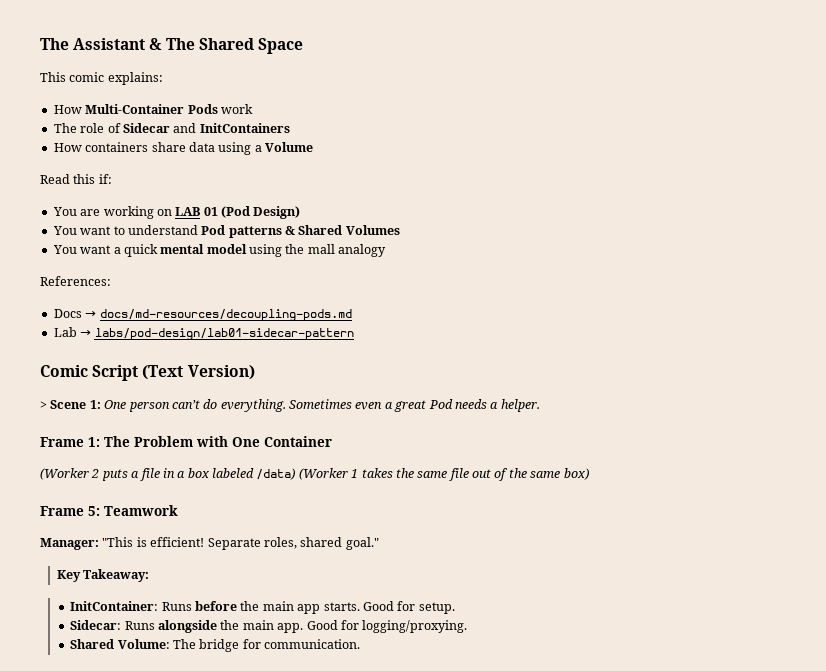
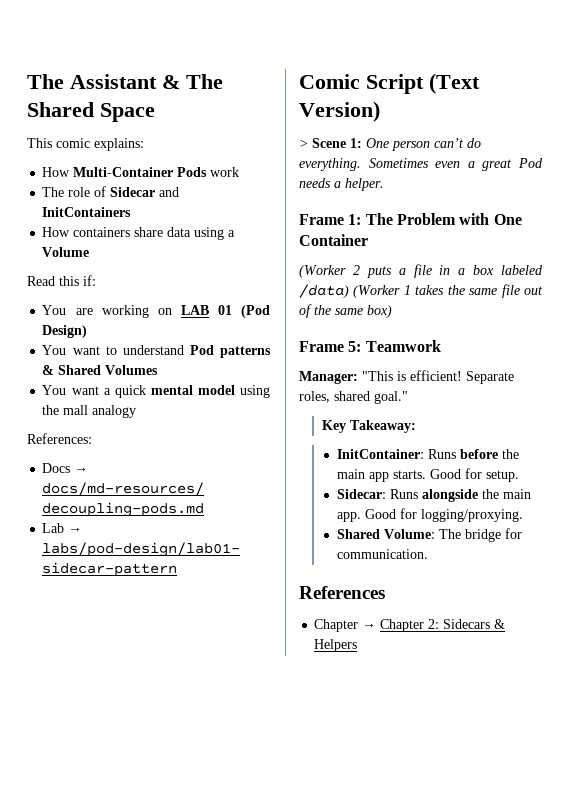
+ References
+ Chapter → Chapter 2: Sidecars & Helpers

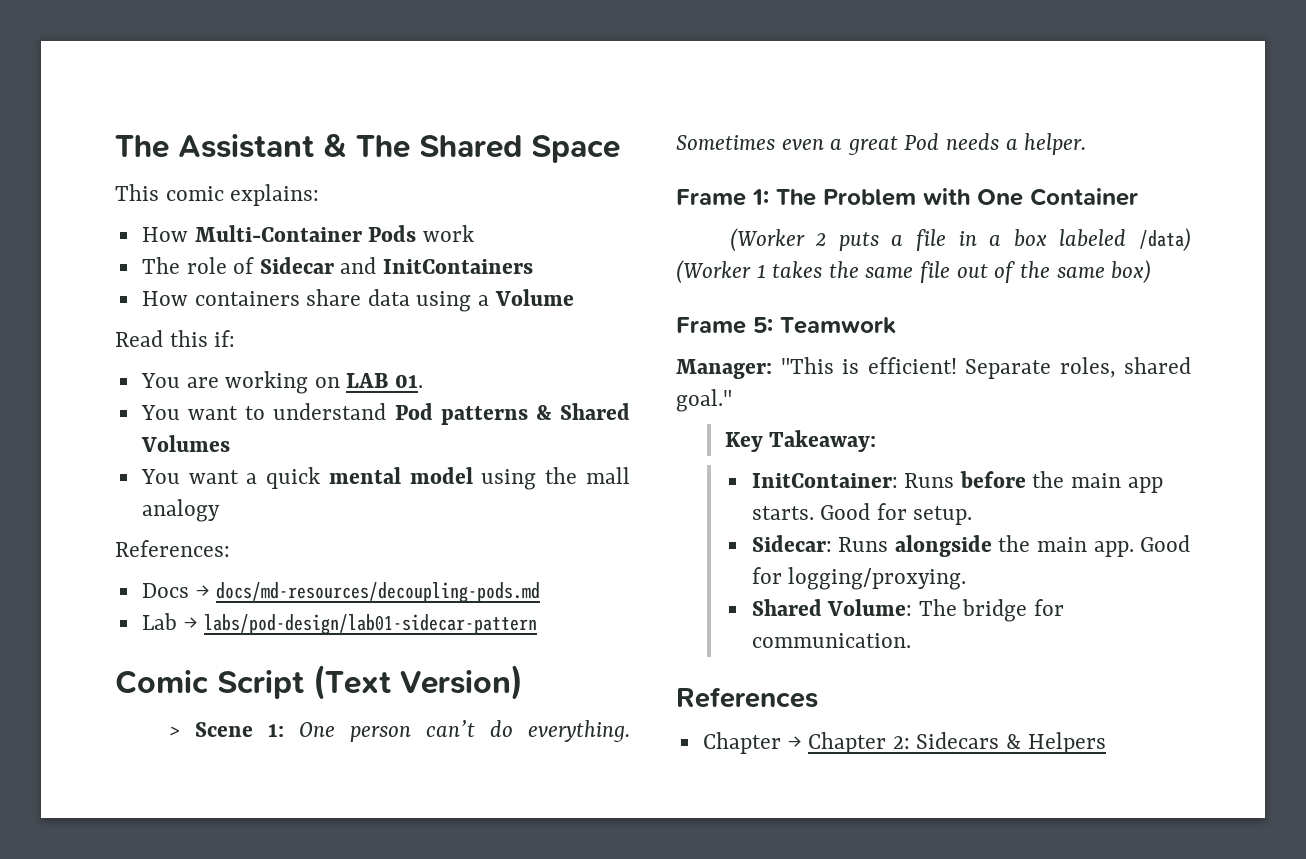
- You are working on LAB 01 (Pod Design)
+ You are working on LAB 01.

